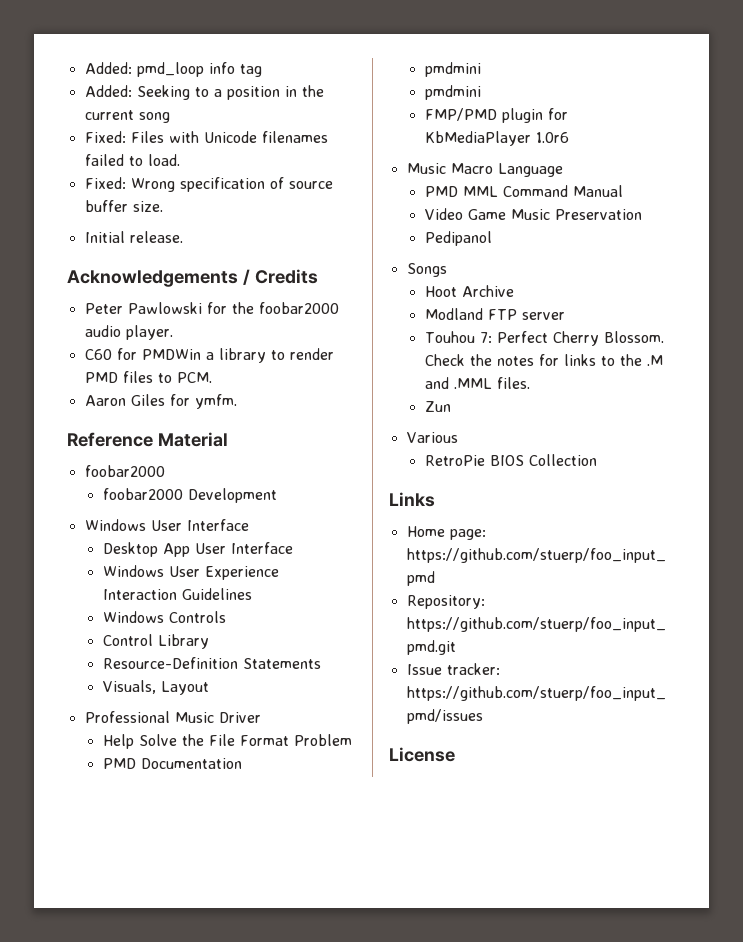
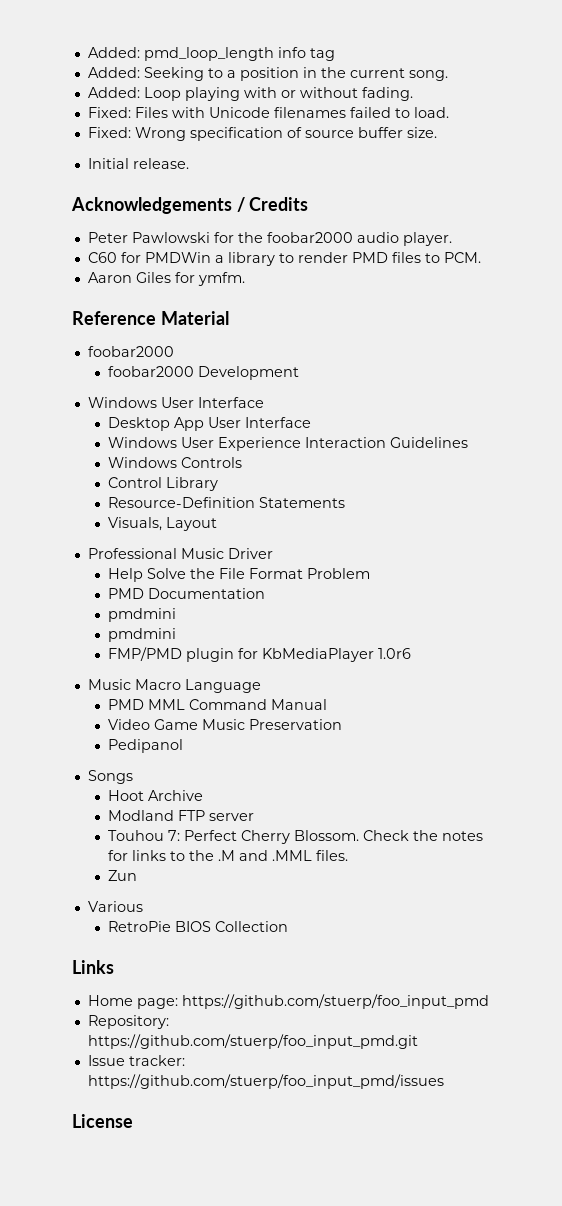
- Added: pmd_loop info tag
+ Added: pmd_loop_length info tag
- Added: Seeking to a position in the current song
+ Added: Seeking to a position in the current song.
+ Added: Loop playing with or without fading.

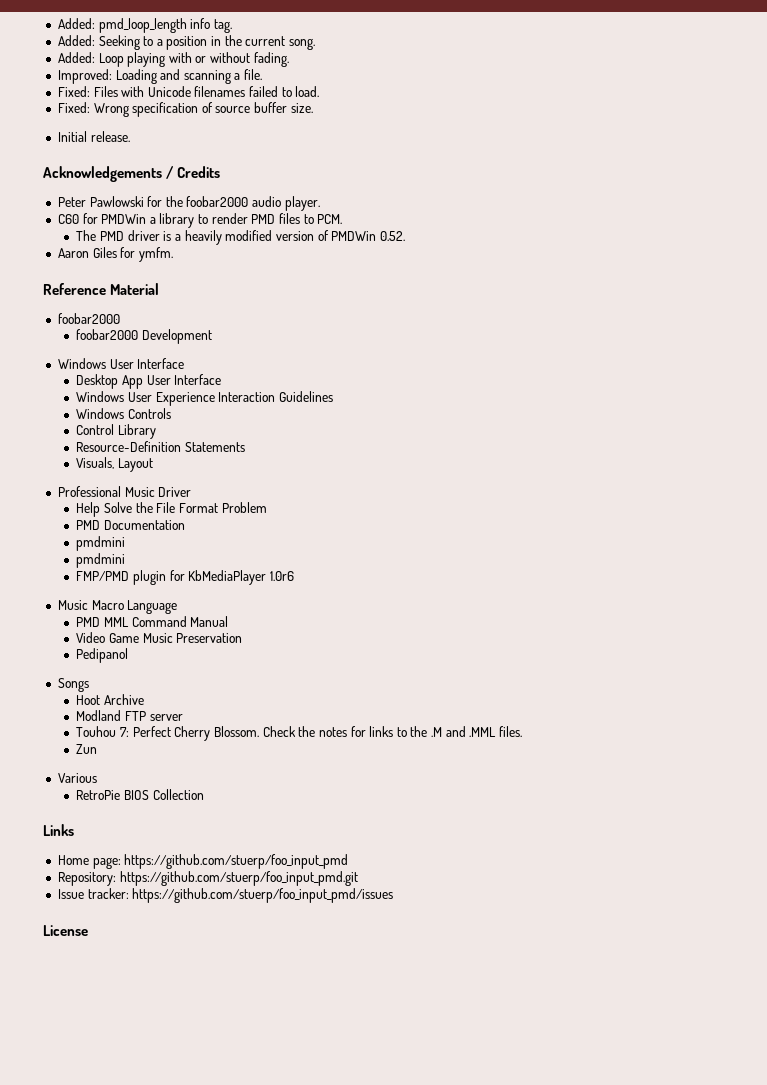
- Added: pmd_loop_length info tag
+ Added: pmd_loop_length info tag.
+ Improved: Loading and scanning a file.
+ The PMD driver is a heavily modified version of PMDWin 0.52.

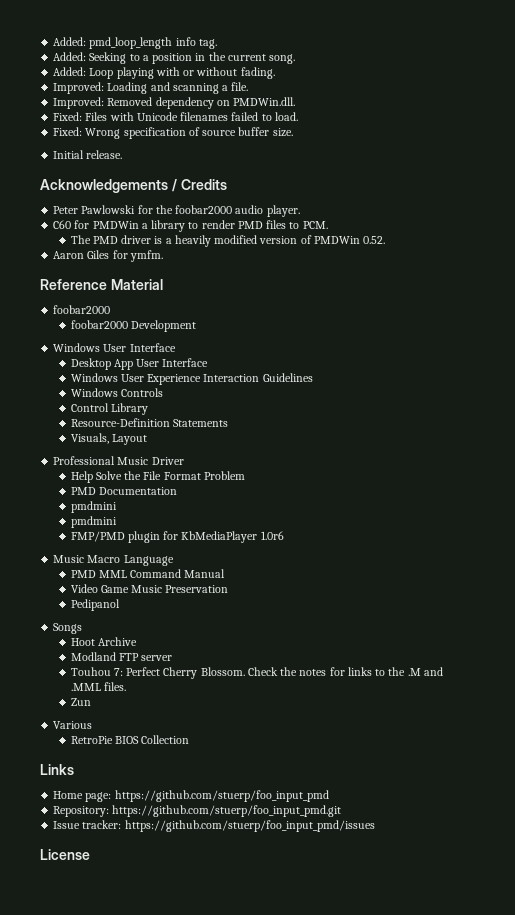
+ Improved: Removed dependency on PMDWin.dll.

